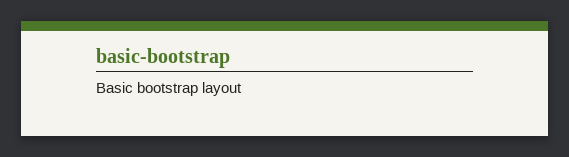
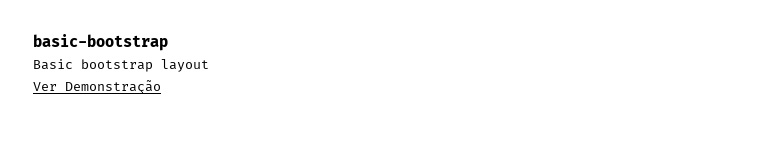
+ Ver Demonstração

